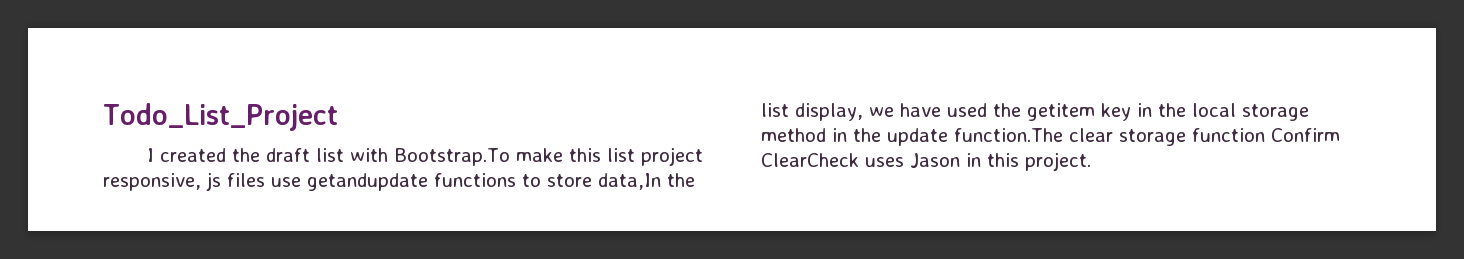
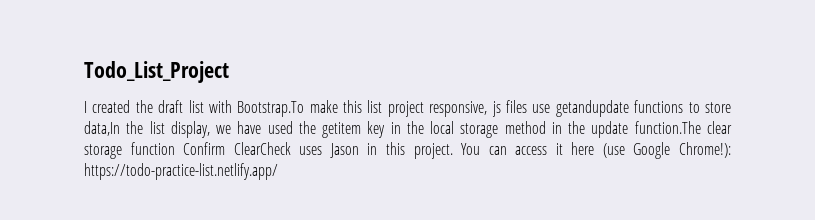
+ You can access it here (use Google Chrome!): https://todo-practice-list.netlify.app/

